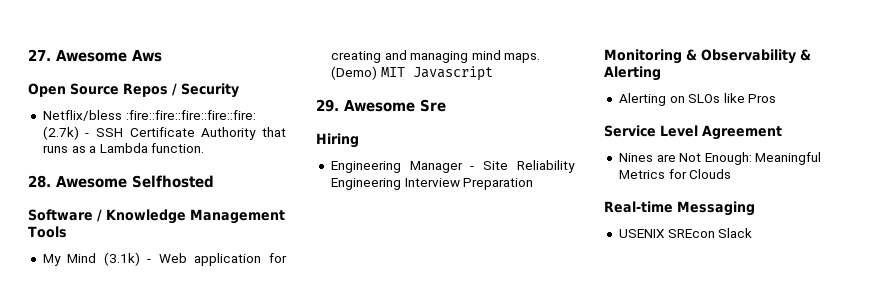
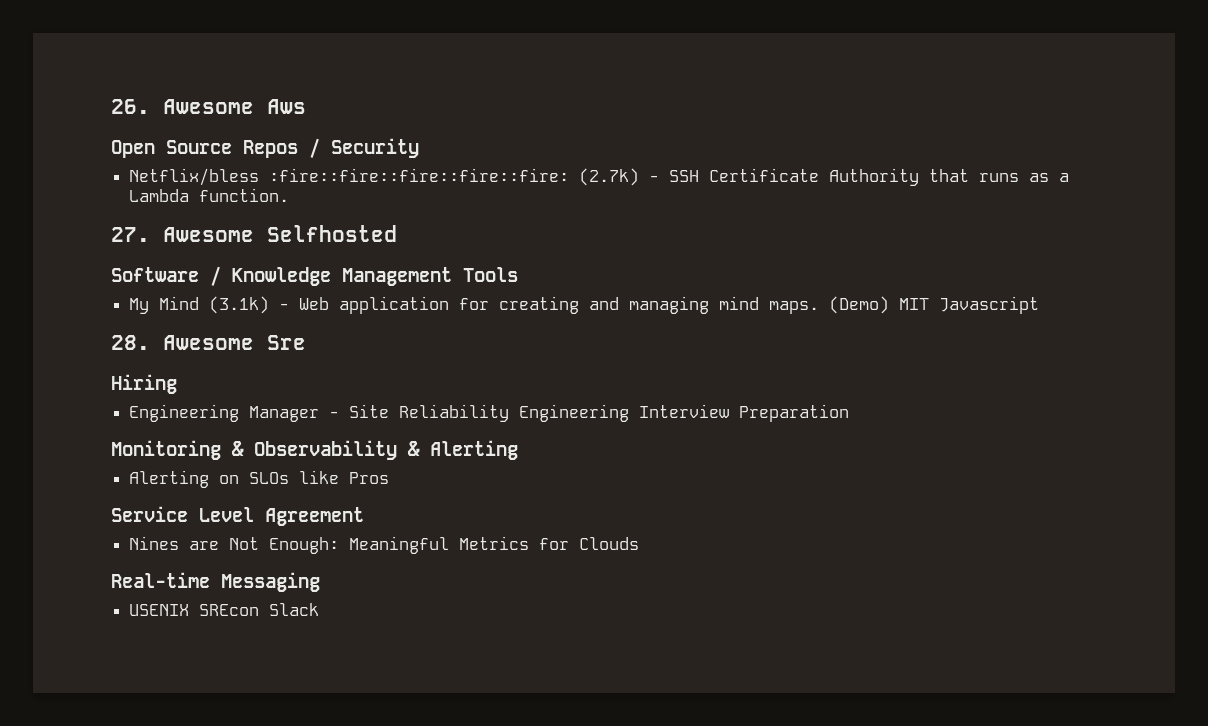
- 27. Awesome Aws
+ 26. Awesome Aws
- 28. Awesome Selfhosted
+ 27. Awesome Selfhosted
- 29. Awesome Sre
+ 28. Awesome Sre

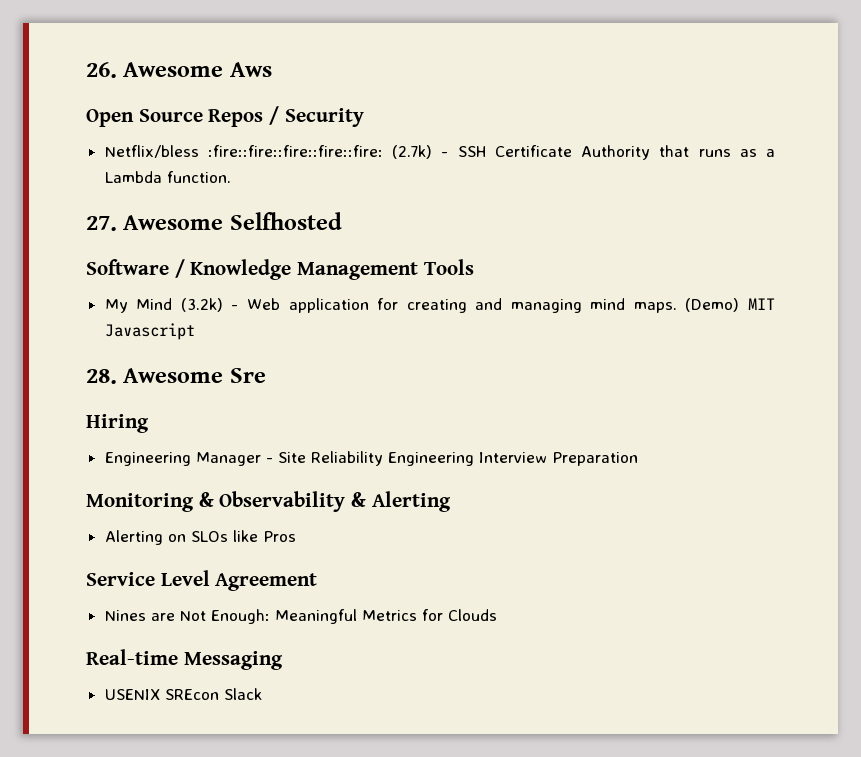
- My Mind (3.1k) - Web application for creating and managing mind maps.
+ My Mind (3.2k) - Web application for creating and managing mind maps.

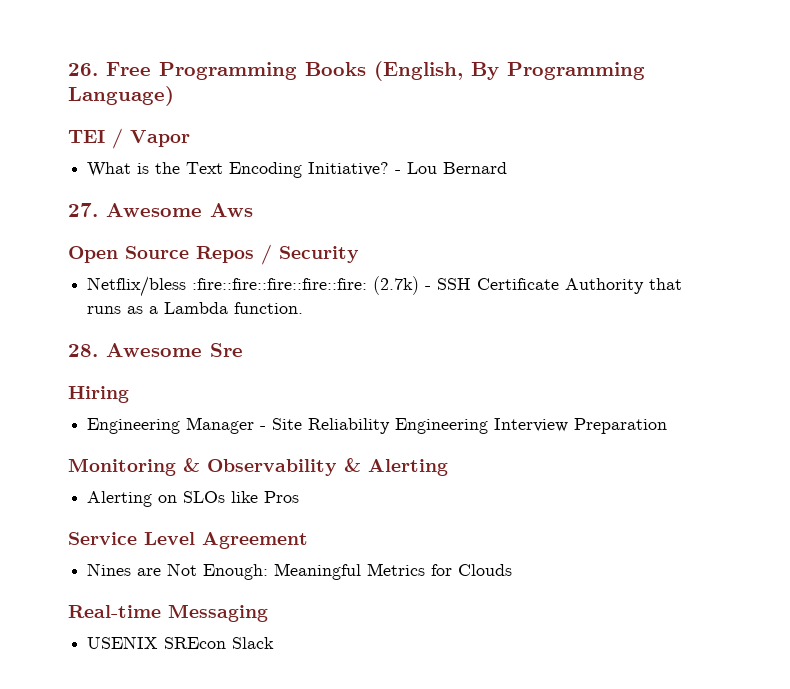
- 26. Awesome Aws
+ 26. Free Programming Books (English, By Programming Language)
+ TEI / Vapor
+ What is the Text Encoding Initiative? - Lou Bernard
+ 27. Awesome Aws
- 27. Awesome Selfhosted
- Software / Knowledge Management Tools
- My Mind (3.2k) - Web application for creating and managing mind maps. (Demo) MIT Javascript

